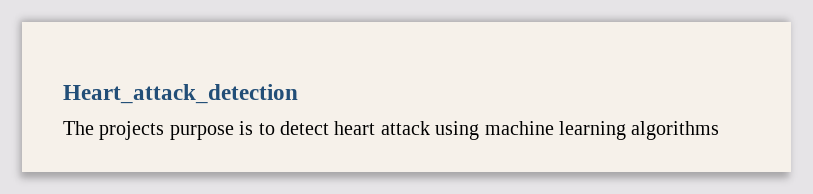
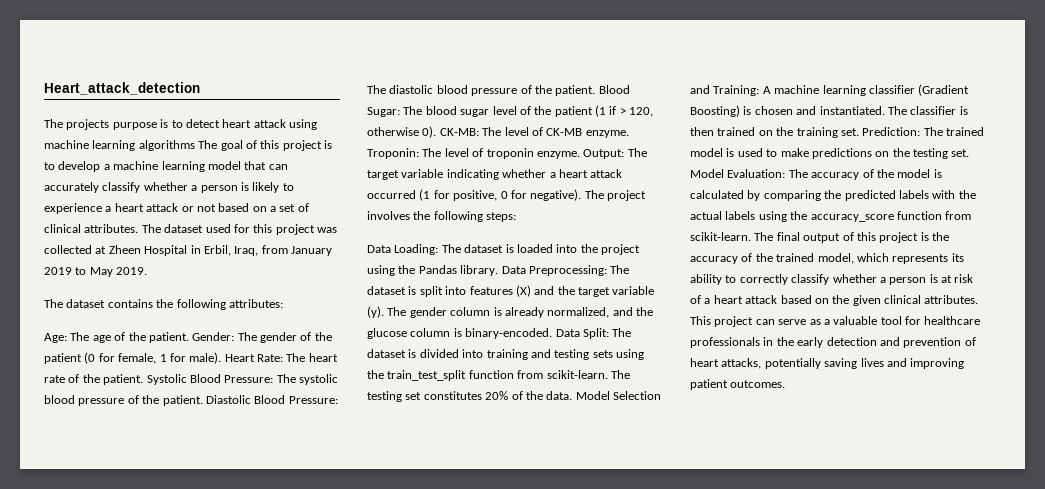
- The projects purpose is to detect heart attack using machine learning algorithms
+ The projects purpose is to detect heart attack using machine learning algorithms The goal of this project is to develop a machine learning model that can accurately classify whether a person is likely to experience a heart attack or not based on a set of clinical attributes. The dataset used for this project was collected at Zheen Hospital in Erbil, Iraq, from January 2019 to May 2019.
+ The dataset contains the following attributes:
+ Age: The age of the patient. Gender: The gender of the patient (0 for female, 1 for male). Heart Rate: The heart rate of the patient. Systolic Blood Pressure: The systolic blood pressure of the patient. Diastolic Blood Pressure: The diastolic blood pressure of the patient. Blood Sugar: The blood sugar level of the patient (1 if > 120, otherwise 0). CK-MB: The level of CK-MB enzyme. Troponin: The level of troponin enzyme. Output: The target variable indicating whether a heart attack occurred (1 for positive, 0 for negative). The project involves the following steps:
+ Data Loading: The dataset is loaded into the project using the Pandas library. Data Preprocessing: The dataset is split into features (X) and the target variable (y). The gender column is already normalized, and the glucose column is binary-encoded. Data Split: The dataset is divided into training and testing sets using the train_test_split function from scikit-learn. The testing set constitutes 20% of the data. Model Selection and Training: A machine learning classifier (Gradient Boosting) is chosen and instantiated. The classifier is then trained on the training set. Prediction: The trained model is used to make predictions on the testing set. Model Evaluation: The accuracy of the model is calculated by comparing the predicted labels with the actual labels using the accuracy_score function from scikit-learn. The final output of this project is the accuracy of the trained model, which represents its ability to correctly classify whether a person is at risk of a heart attack based on the given clinical attributes. This project can serve as a valuable tool for healthcare professionals in the early detection and prevention of heart attacks, potentially saving lives and improving patient outcomes.

